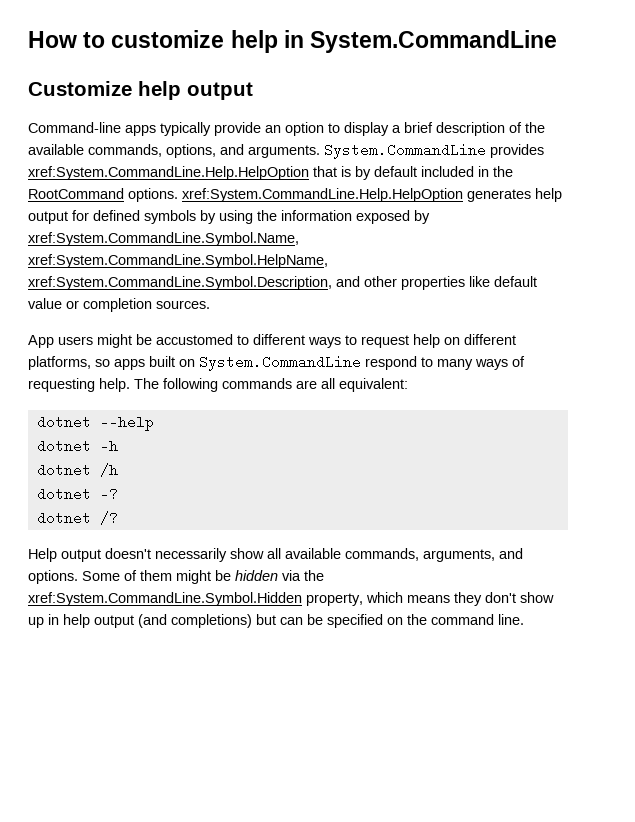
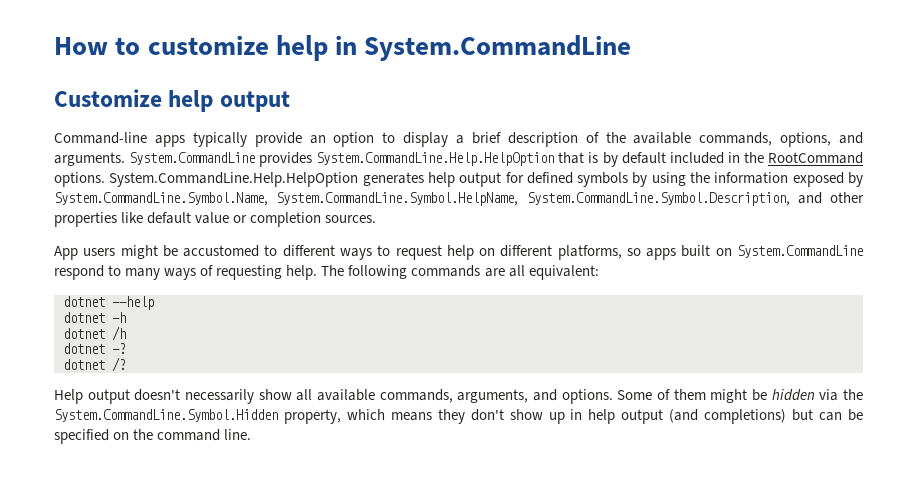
- System.CommandLine provides xref:System.CommandLine.Help.HelpOption that is by default included in the RootCommand options. xref:System.CommandLine.Help.HelpOption generates help output for defined symbols by using the information exposed by xref:System.CommandLine.Symbol.Name, xref:System.CommandLine.Symbol.HelpName, xref:System.CommandLine.Symbol.Description, and other properties like default value or completion sources.
+ System.CommandLine provides System.CommandLine.Help.HelpOption that is by default included in the RootCommand options. System.CommandLine.Help.HelpOption generates help output for defined symbols by using the information exposed by System.CommandLine.Symbol.Name, System.CommandLine.Symbol.HelpName, System.CommandLine.Symbol.Description, and other properties like default value or completion sources.
- Some of them might be hidden via the xref:System.CommandLine.Symbol.Hidden property, which means they don't show up in help output (and completions) but can be specified on the command line.
+ Some of them might be hidden via the System.CommandLine.Symbol.Hidden property, which means they don't show up in help output (and completions) but can be specified on the command line.

